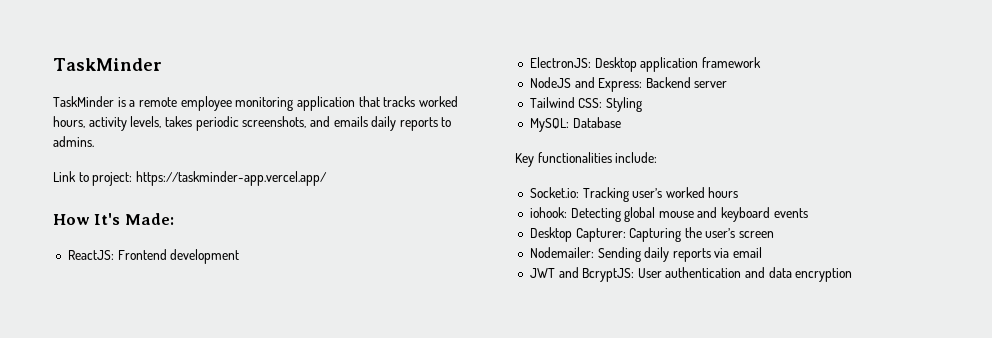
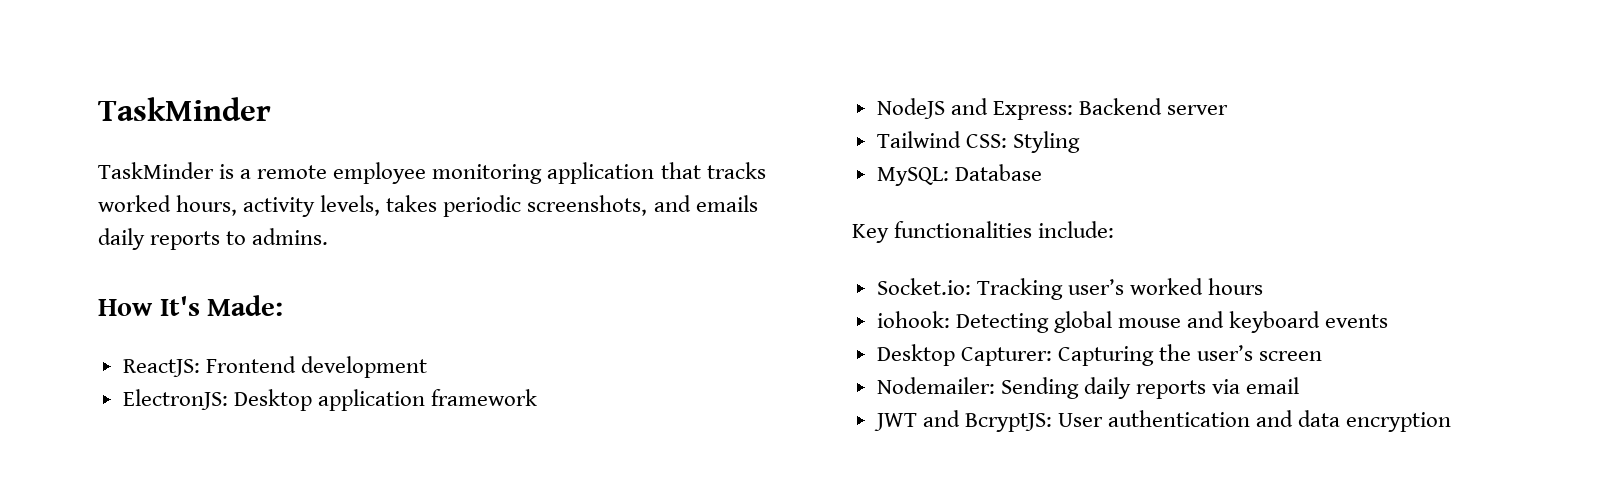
- Link to project: https://taskminder-app.vercel.app/

